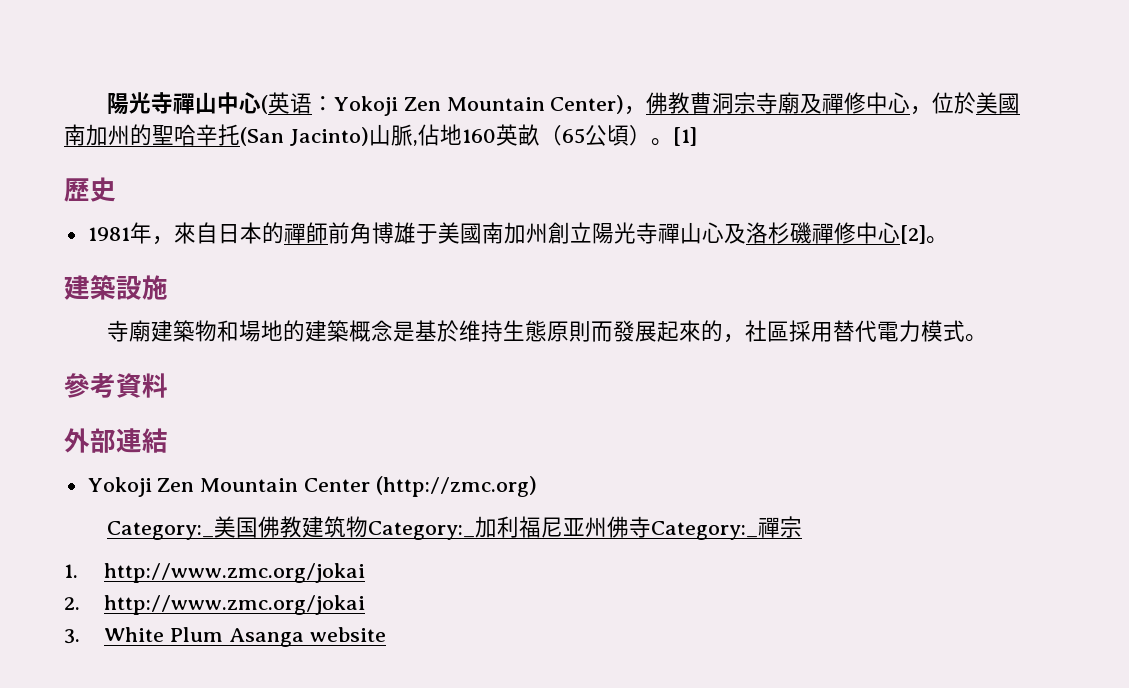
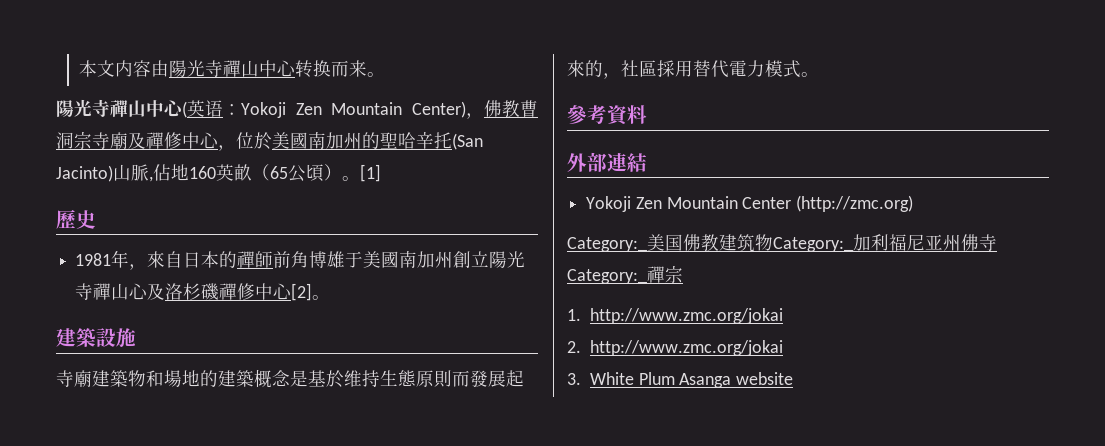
+ 本文内容由陽光寺禪山中心转换而来。

